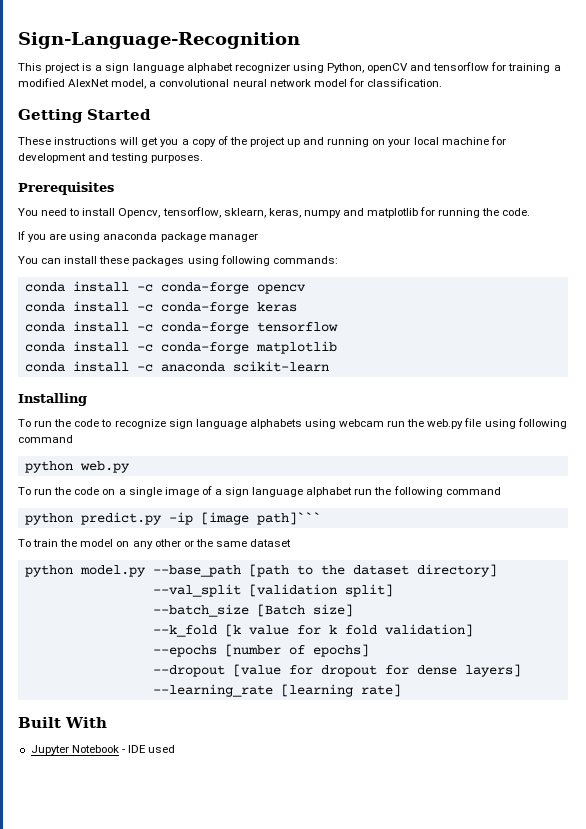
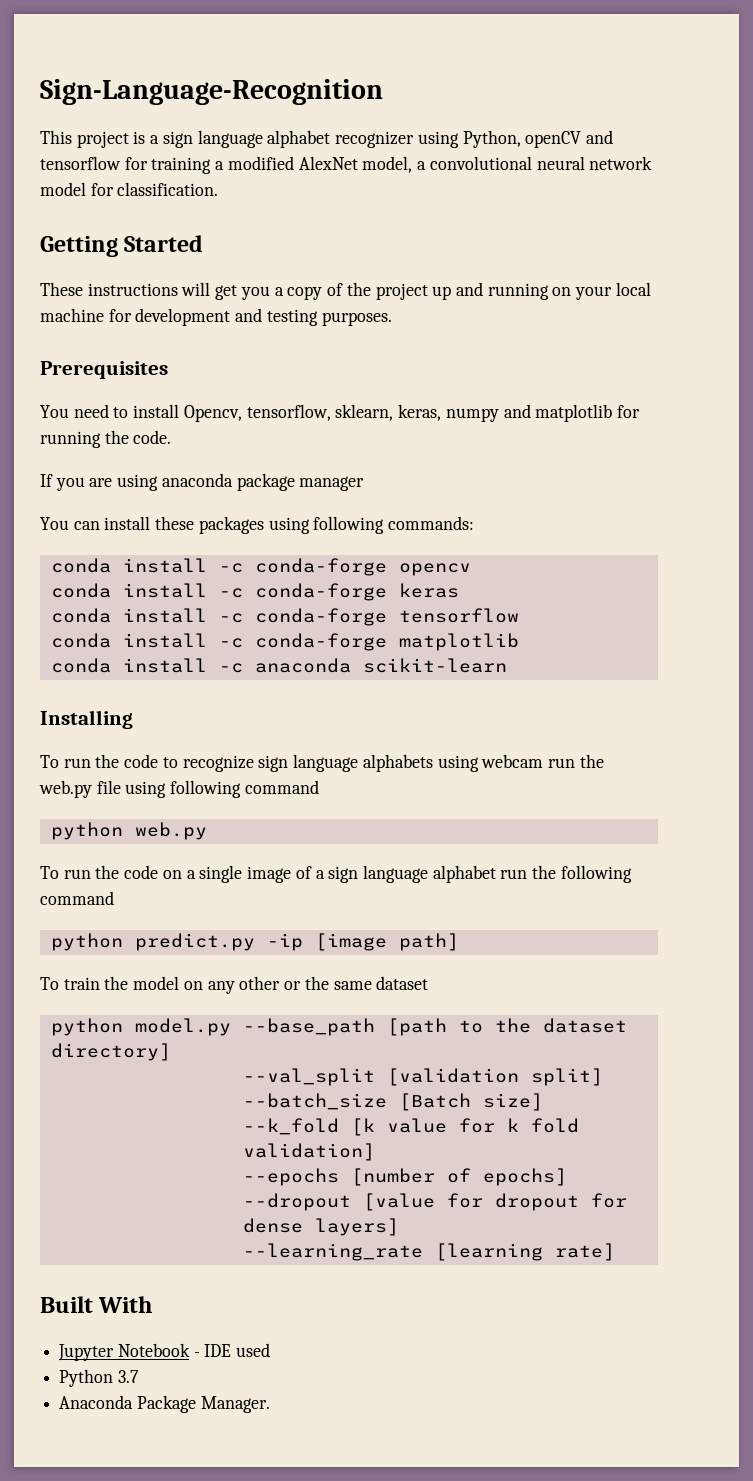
- python predict.py -ip [image path]```
+ python predict.py -ip [image path]
+ Python 3.7
+ Anaconda Package Manager.

